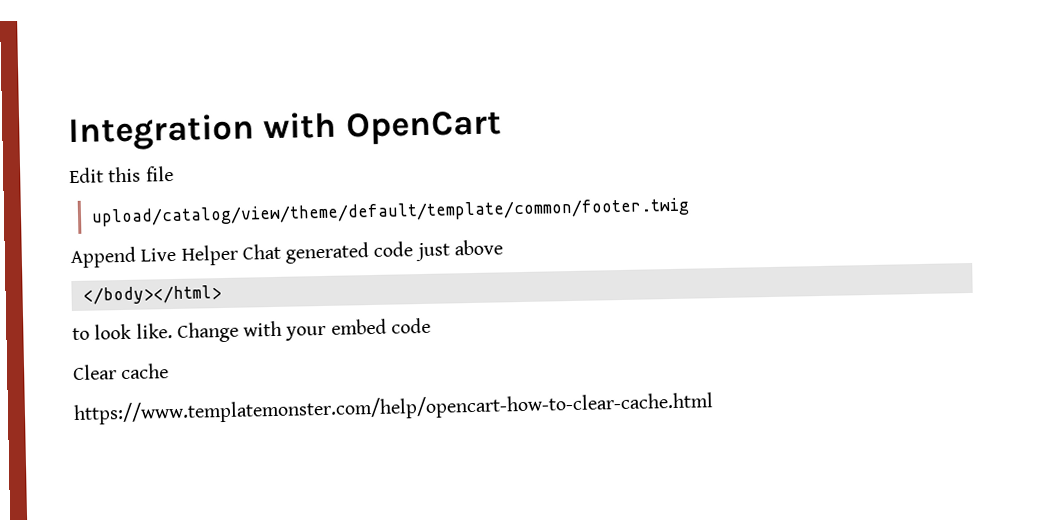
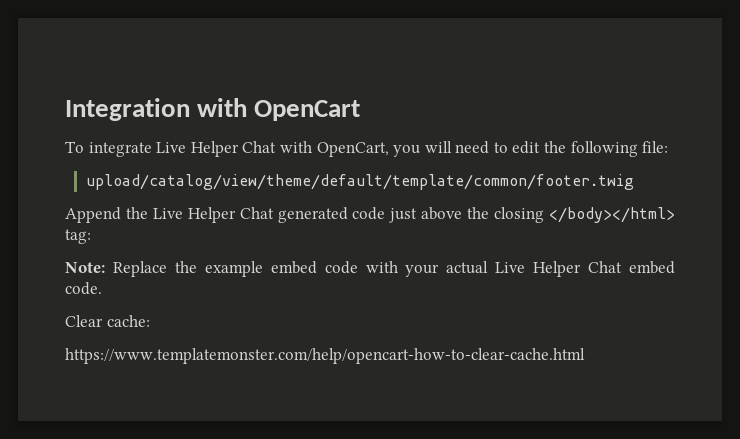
- Edit this file
+ To integrate Live Helper Chat with OpenCart, you will need to edit the following file:
- Append Live Helper Chat generated code just above
- </body></html>
- to look like. Change with your embed code
+ Append the Live Helper Chat generated code just above the closing </body></html> tag:
+ Note: Replace the example embed code with your actual Live Helper Chat embed code.
- Clear cache
+ Clear cache:

